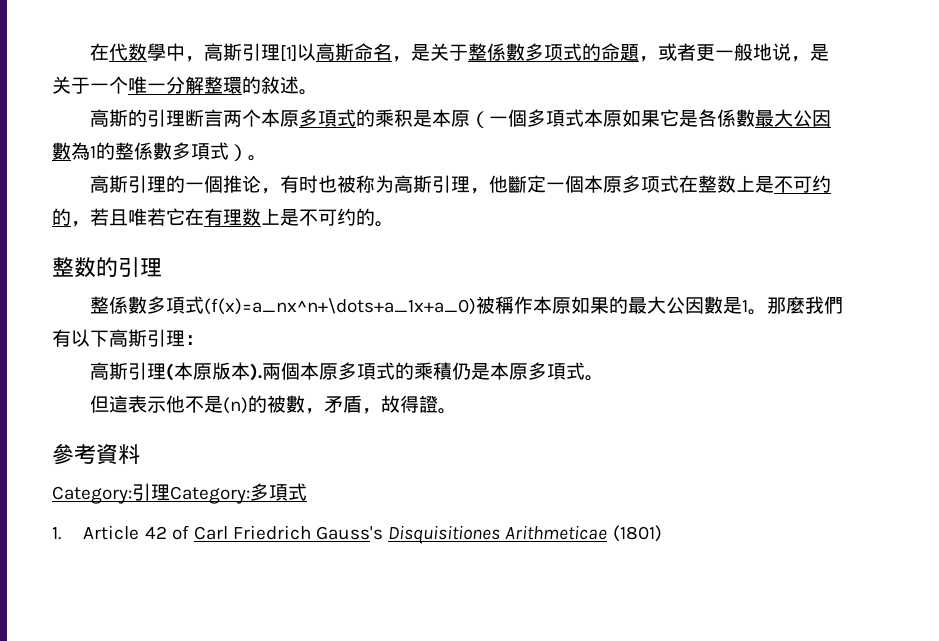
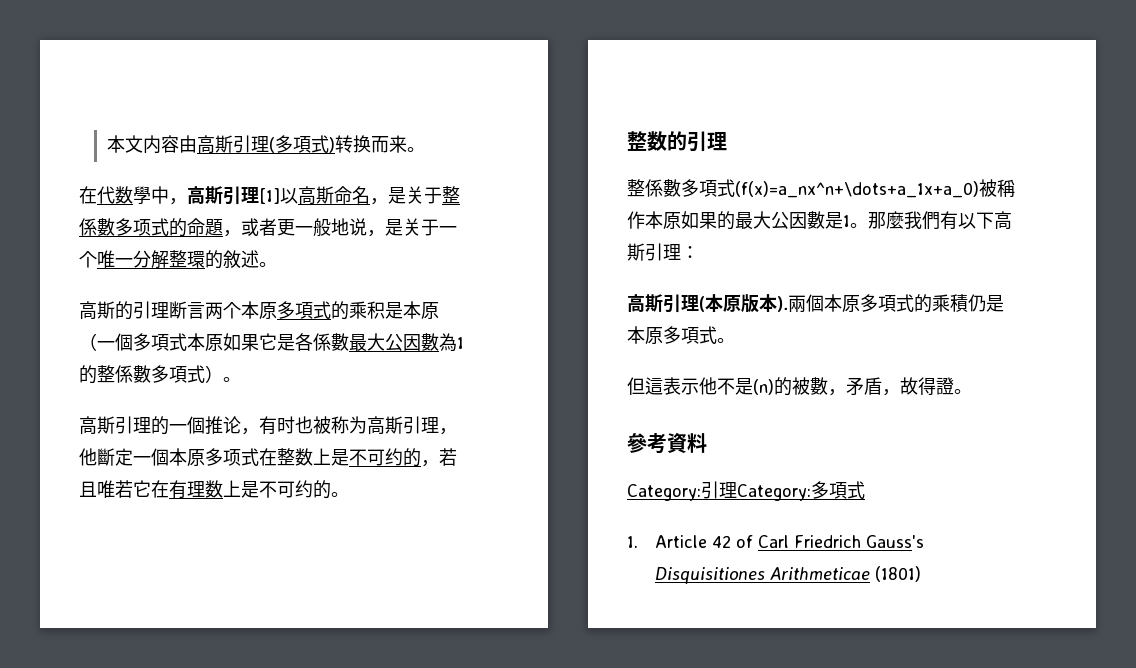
+ 本文内容由高斯引理(多項式)转换而来。

